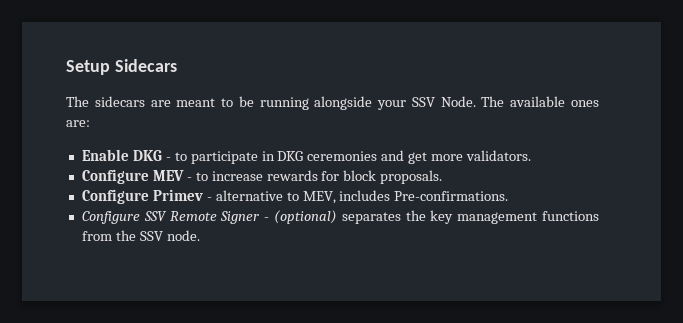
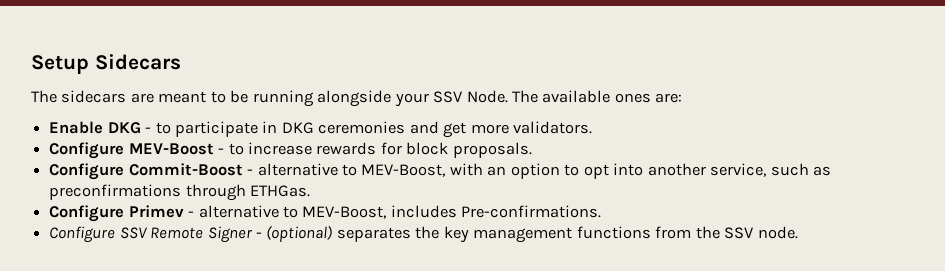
- Configure MEV - to increase rewards for block proposals.
+ Configure MEV-Boost - to increase rewards for block proposals.
+ Configure Commit-Boost - alternative to MEV-Boost, with an option to opt into another service, such as preconfirmations through ETHGas.
- Configure Primev - alternative to MEV, includes Pre-confirmations.
+ Configure Primev - alternative to MEV-Boost, includes Pre-confirmations.

